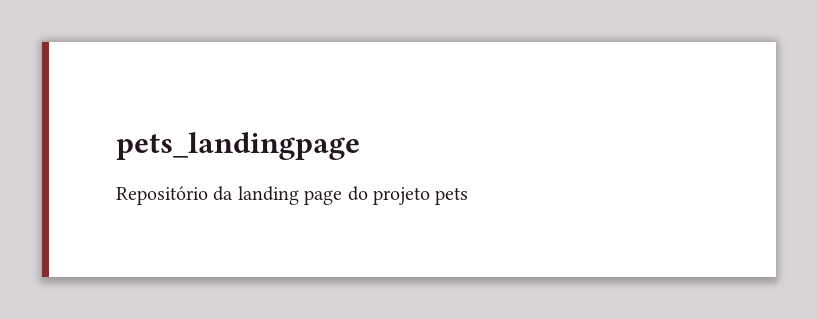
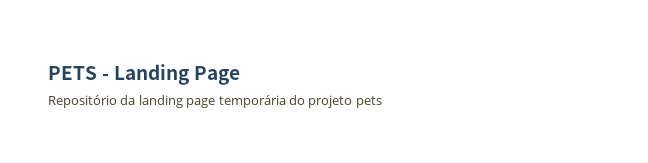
- pets_landingpage
+ PETS - Landing Page
- Repositório da landing page do projeto pets
+ Repositório da landing page temporária do projeto pets

